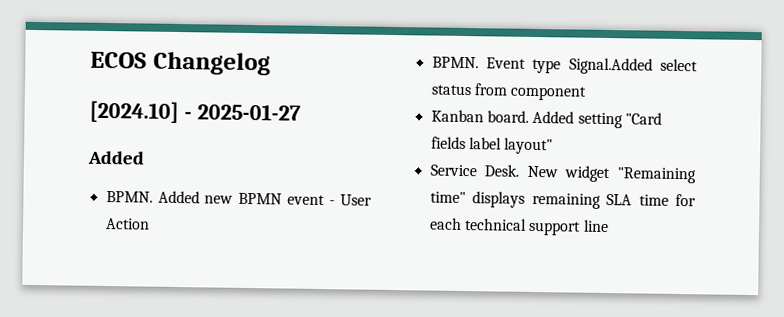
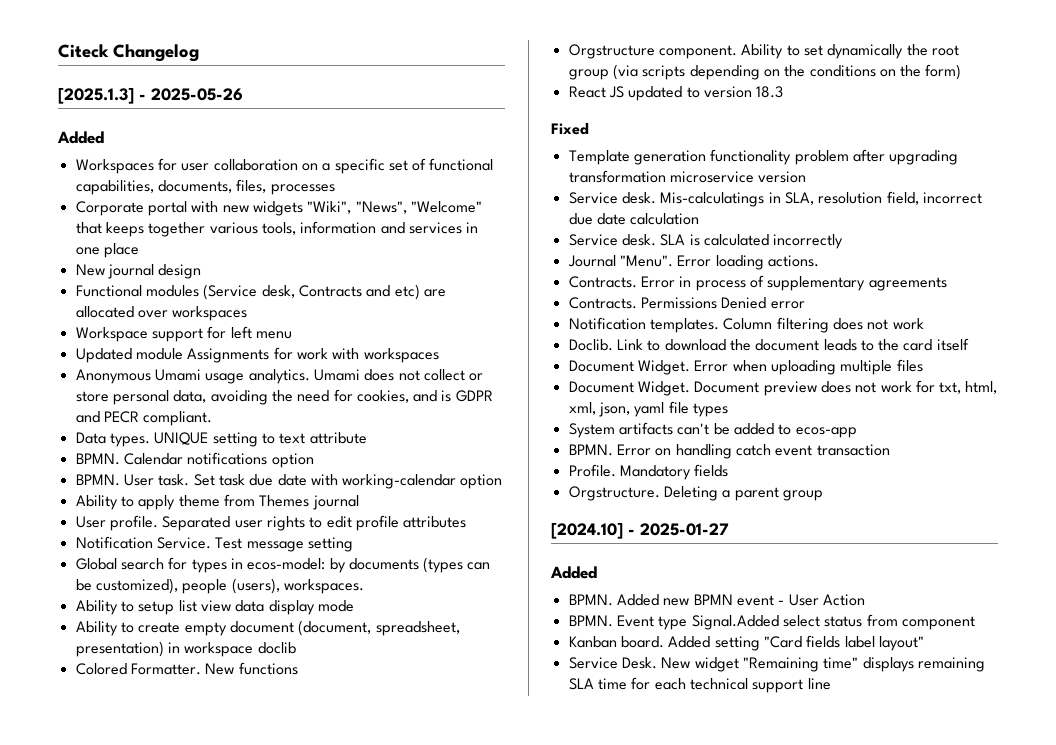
- ECOS Changelog
+ Citeck Changelog
+ [2025.1.3] - 2025-05-26
+ Added
+ Workspaces for user collaboration on a specific set of functional capabilities, documents, files, processes
+ Corporate portal with new widgets "Wiki", "News", "Welcome" that keeps together various tools, information and services in one place
+ New journal design
+ Functional modules (Service desk, Contracts and etc) are allocated over workspaces
+ Workspace support for left menu
+ Updated module Assignments for work with workspaces
+ Anonymous Umami usage analytics. Umami does not collect or store personal data, avoiding the need for cookies, and is GDPR and PECR compliant.
+ Data types. UNIQUE setting to text attribute
+ BPMN. Calendar notifications option
+ BPMN. User task. Set task due date with working-calendar option
+ Ability to apply theme from Themes journal
+ User profile. Separated user rights to edit profile attributes
+ Notification Service. Test message setting
+ Global search for types in ecos-model: by documents (types can be customized), people (users), workspaces.
+ Ability to setup list view data display mode
+ Ability to create empty document (document, spreadsheet, presentation) in workspace doclib
+ Colored Formatter. New functions
+ Orgstructure component. Ability to set dynamically the root group (via scripts depending on the conditions on the form)
+ React JS updated to version 18.3
+ Fixed
+ Template generation functionality problem after upgrading transformation microservice version
+ Service desk. Mis-calculatings in SLA, resolution field, incorrect due date calculation
+ Service desk. SLA is calculated incorrectly
+ Journal "Menu". Error loading actions.
+ Contracts. Error in process of supplementary agreements
+ Contracts. Permissions Denied error
+ Notification templates. Column filtering does not work
+ Doclib. Link to download the document leads to the card itself
+ Document Widget. Error when uploading multiple files
+ Document Widget. Document preview does not work for txt, html, xml, json, yaml file types
+ System artifacts can't be added to ecos-app
+ BPMN. Error on handling catch event transaction
+ Profile. Mandatory fields
+ Orgstructure. Deleting a parent group

